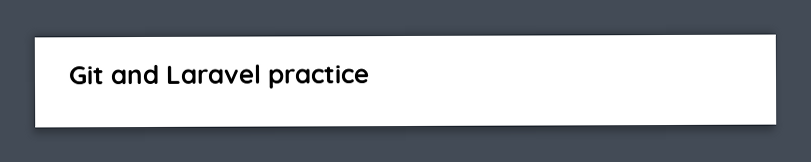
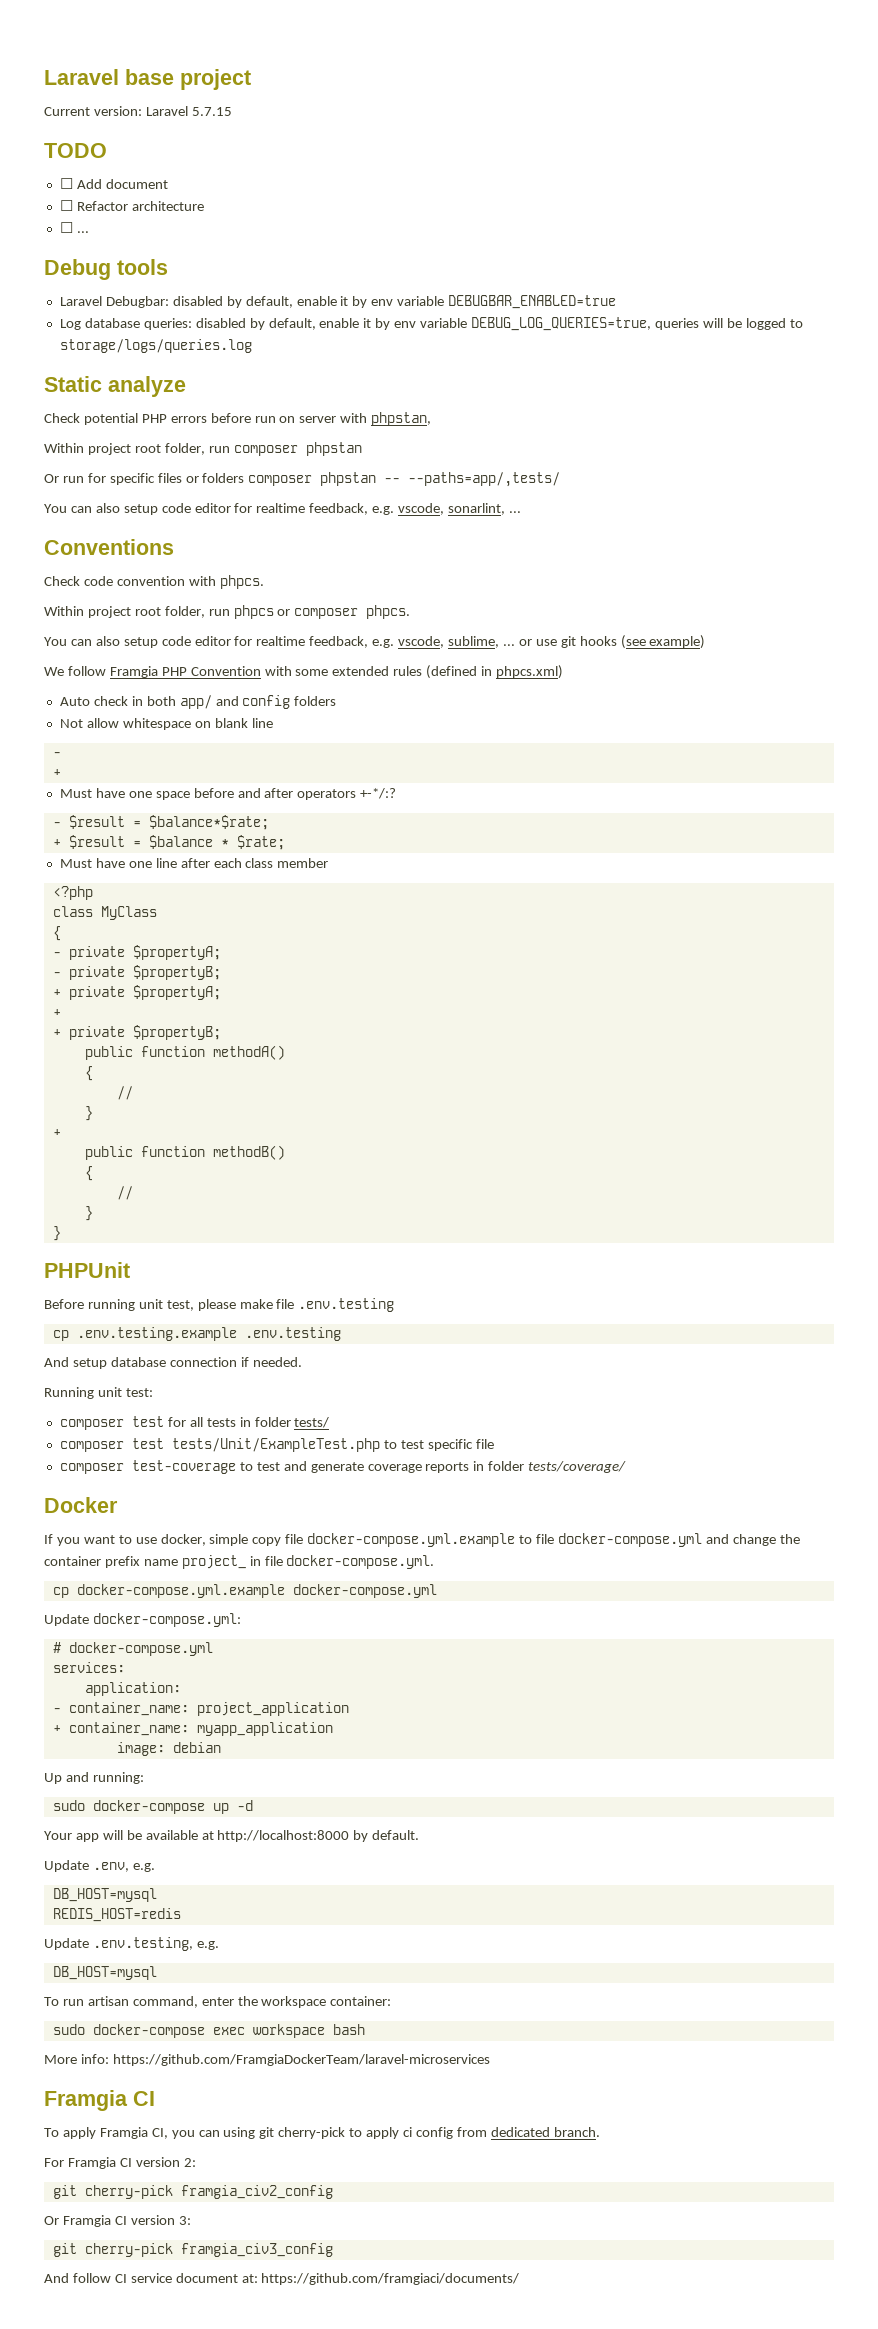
- Git and Laravel practice
+ Laravel base project
+ Current version: Laravel 5.7.15
+ TODO
+ ☐ Add document
+ ☐ Refactor architecture
+ ☐ ...
+ Debug tools
+ Laravel Debugbar: disabled by default, enable it by env variable DEBUGBAR_ENABLED=true
+ Log database queries: disabled by default, enable it by env variable DEBUG_LOG_QUERIES=true, queries will be logged to storage/logs/queries.log
+ Static analyze
+ Check potential PHP errors before run on server with phpstan,
+ Within project root folder, run composer phpstan
+ Or run for specific files or folders composer phpstan -- --paths=app/,tests/
+ You can also setup code editor for realtime feedback, e.g. vscode, sonarlint, ...
+ Conventions
+ Check code convention with phpcs.
+ Within project root folder, run phpcs or composer phpcs.
+ You can also setup code editor for realtime feedback, e.g. vscode, sublime, ... or use git hooks (see example)
+ We follow Framgia PHP Convention with some extended rules (defined in phpcs.xml)
+ Auto check in both app/ and config folders
+ Not allow whitespace on blank line
+ -
+ +
+ Must have one space before and after operators +-*/:?
+ - $result = $balance*$rate;
+ + $result = $balance * $rate;
+ Must have one line after each class member
+ <?php
+ class MyClass
+ {
+ - private $propertyA;
+ - private $propertyB;
+ + private $propertyA;
+ +
+ + private $propertyB;
+ public function methodA()
+ {
+ //
+ }
+ +
+ public function methodB()
+ {
+ //
+ }
+ }
+ PHPUnit
+ Before running unit test, please make file .env.testing
+ cp .env.testing.example .env.testing
+ And setup database connection if needed.
+ Running unit test:
+ composer test for all tests in folder tests/
+ composer test tests/Unit/ExampleTest.php to test specific file
+ composer test-coverage to test and generate coverage reports in folder tests/coverage/
+ Docker
+ If you want to use docker, simple copy file docker-compose.yml.example to file docker-compose.yml and change the container prefix name project_ in file docker-compose.yml.
+ cp docker-compose.yml.example docker-compose.yml
+ Update docker-compose.yml:
+ # docker-compose.yml
+ services:
+ application:
+ - container_name: project_application
+ + container_name: myapp_application
+ image: debian
+ Up and running:
+ sudo docker-compose up -d
+ Your app will be available at http://localhost:8000 by default.
+ Update .env, e.g.
+ DB_HOST=mysql
+ REDIS_HOST=redis
+ Update .env.testing, e.g.
+ DB_HOST=mysql
+ To run artisan command, enter the workspace container:
+ sudo docker-compose exec workspace bash
+ More info: https://github.com/FramgiaDockerTeam/laravel-microservices
+ Framgia CI
+ To apply Framgia CI, you can using git cherry-pick to apply ci config from dedicated branch.
+ For Framgia CI version 2:
+ git cherry-pick framgia_civ2_config
+ Or Framgia CI version 3:
+ git cherry-pick framgia_civ3_config
+ And follow CI service document at: https://github.com/framgiaci/documents/

